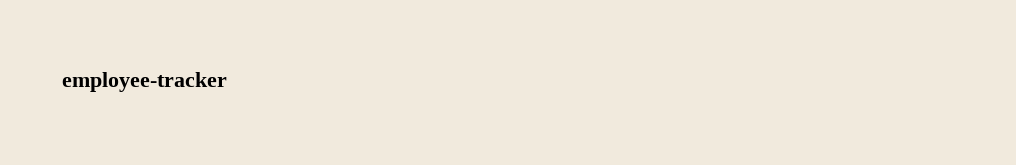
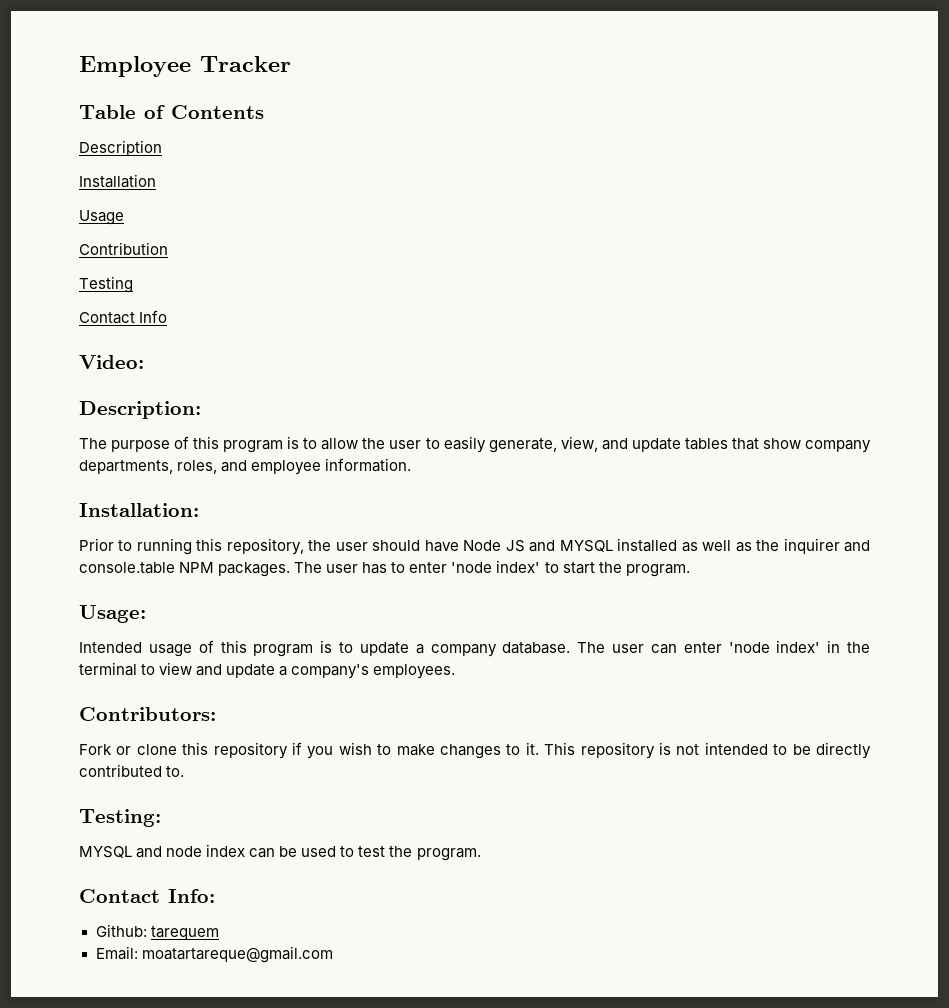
- employee-tracker
+ Employee Tracker
+ Table of Contents
+ Description
+ Installation
+ Usage
+ Contribution
+ Testing
+ Contact Info
+ Video:
+ Description:
+ The purpose of this program is to allow the user to easily generate, view, and update tables that show company departments, roles, and employee information.
+ Installation:
+ Prior to running this repository, the user should have Node JS and MYSQL installed as well as the inquirer and console.table NPM packages. The user has to enter 'node index' to start the program.
+ Usage:
+ Intended usage of this program is to update a company database. The user can enter 'node index' in the terminal to view and update a company's employees.
+ Contributors:
+ Fork or clone this repository if you wish to make changes to it. This repository is not intended to be directly contributed to.
+ Testing:
+ MYSQL and node index can be used to test the program.
+ Contact Info:
+ Github: tarequem
+ Email: moatartareque@gmail.com

